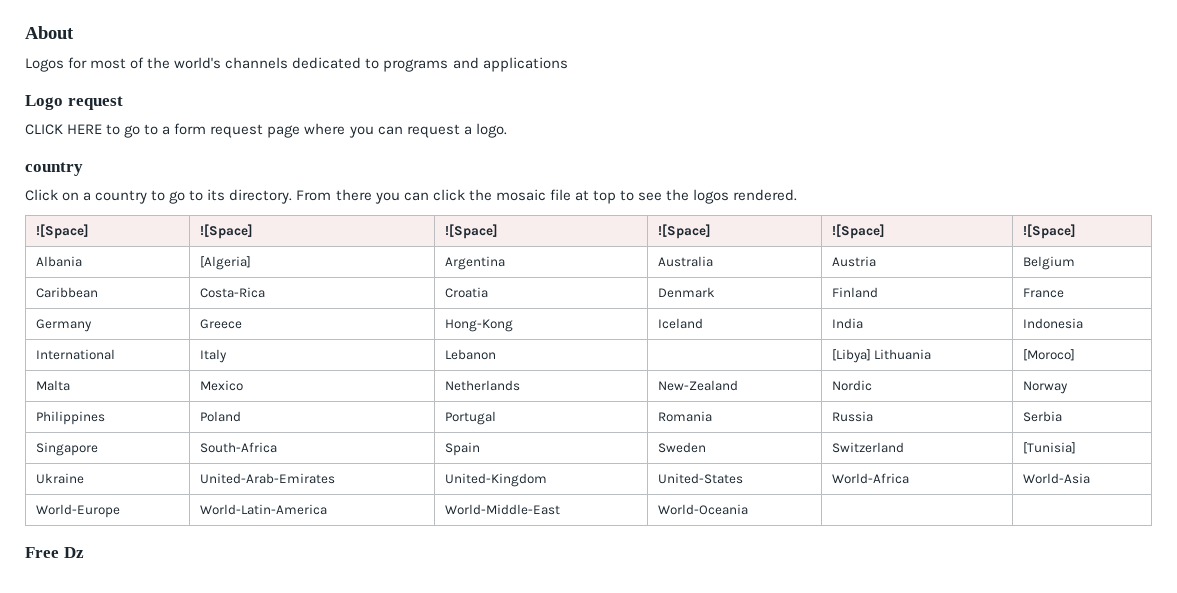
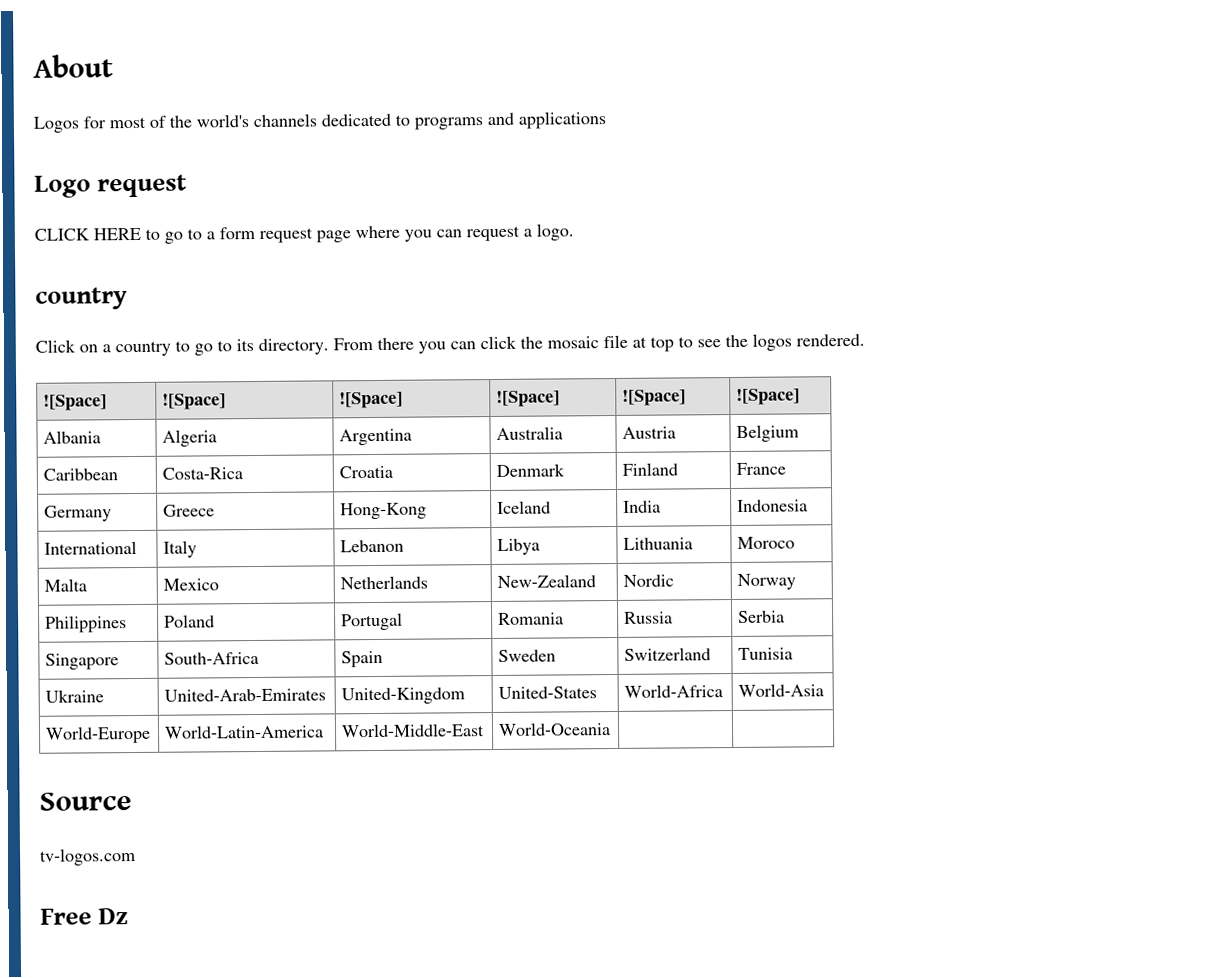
- Albania | [Algeria] | Argentina | Australia | Austria | Belgium
+ Albania | Algeria | Argentina | Australia | Austria | Belgium
- International | Italy | Lebanon | | [Libya] Lithuania | [Moroco]
+ International | Italy | Lebanon | Libya | Lithuania | Moroco
- Singapore | South-Africa | Spain | Sweden | Switzerland | [Tunisia]
+ Singapore | South-Africa | Spain | Sweden | Switzerland | Tunisia
+ Source
+ tv-logos.com

